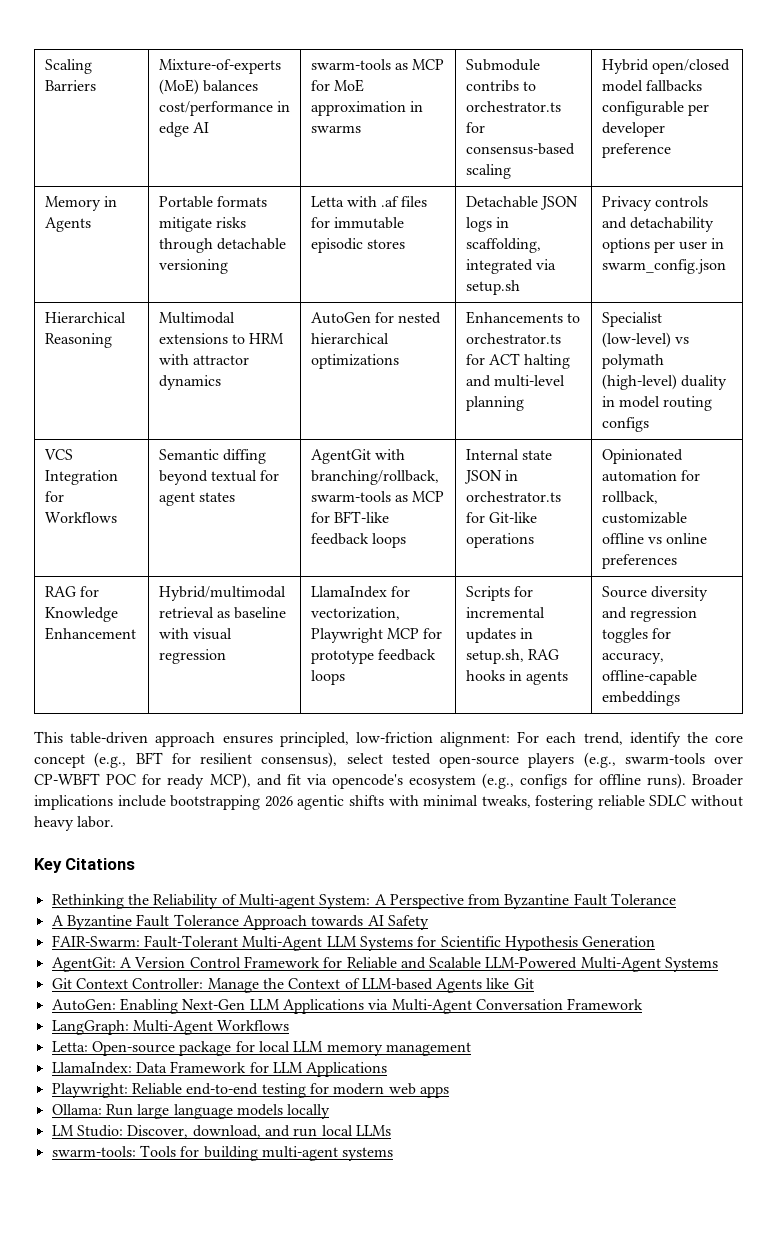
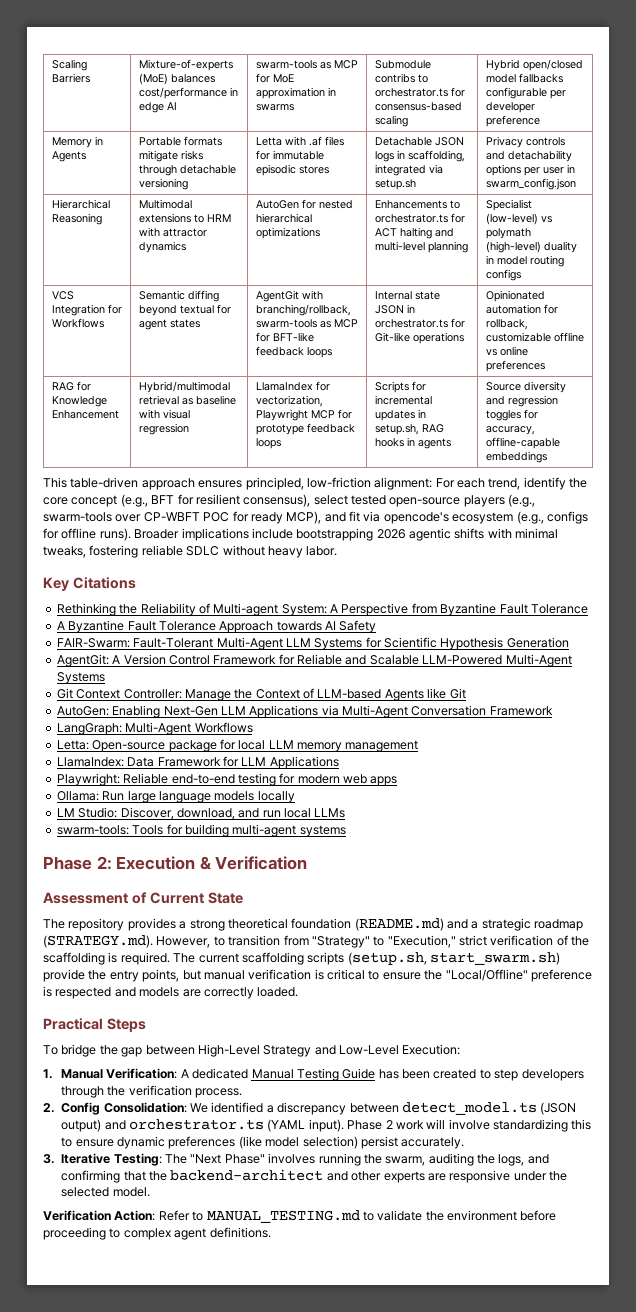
+ Phase 2: Execution & Verification
+ Assessment of Current State
+ The repository provides a strong theoretical foundation (README.md) and a strategic roadmap (STRATEGY.md). However, to transition from "Strategy" to "Execution," strict verification of the scaffolding is required. The current scaffolding scripts (setup.sh, start_swarm.sh) provide the entry points, but manual verification is critical to ensure the "Local/Offline" preference is respected and models are correctly loaded.
+ Practical Steps
+ To bridge the gap between High-Level Strategy and Low-Level Execution:
+ 1. Manual Verification: A dedicated Manual Testing Guide has been created to step developers through the verification process.
+ 2. Config Consolidation: We identified a discrepancy between detect_model.ts (JSON output) and orchestrator.ts (YAML input). Phase 2 work will involve standardizing this to ensure dynamic preferences (like model selection) persist accurately.
+ 3. Iterative Testing: The "Next Phase" involves running the swarm, auditing the logs, and confirming that the backend-architect and other experts are responsive under the selected model.
+ Verification Action: Refer to MANUAL_TESTING.md to validate the environment before proceeding to complex agent definitions.

